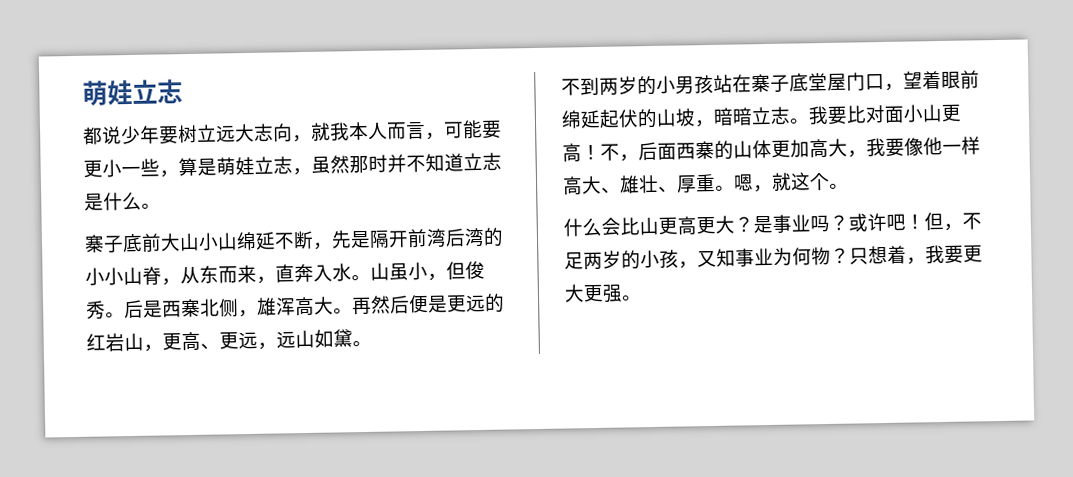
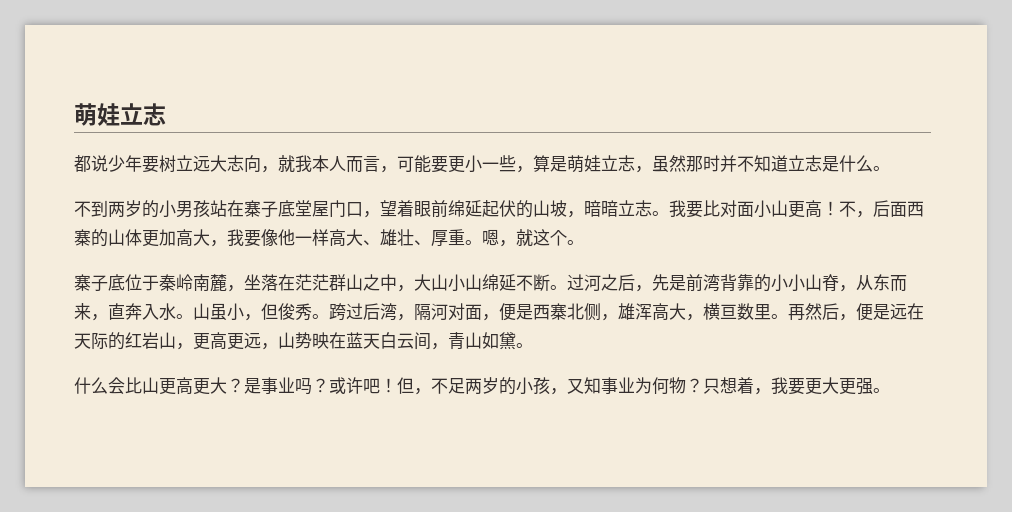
- 寨子底前大山小山绵延不断，先是隔开前湾后湾的小小山脊，从东而来，直奔入水。山虽小，但俊秀。后是西寨北侧，雄浑高大。再然后便是更远的红岩山，更高、更远，远山如黛。
+ 寨子底位于秦岭南麓，坐落在茫茫群山之中，大山小山绵延不断。过河之后，先是前湾背靠的小小山脊，从东而来，直奔入水。山虽小，但俊秀。跨过后湾，隔河对面，便是西寨北侧，雄浑高大，横亘数里。再然后，便是远在天际的红岩山，更高更远，山势映在蓝天白云间，青山如黛。

